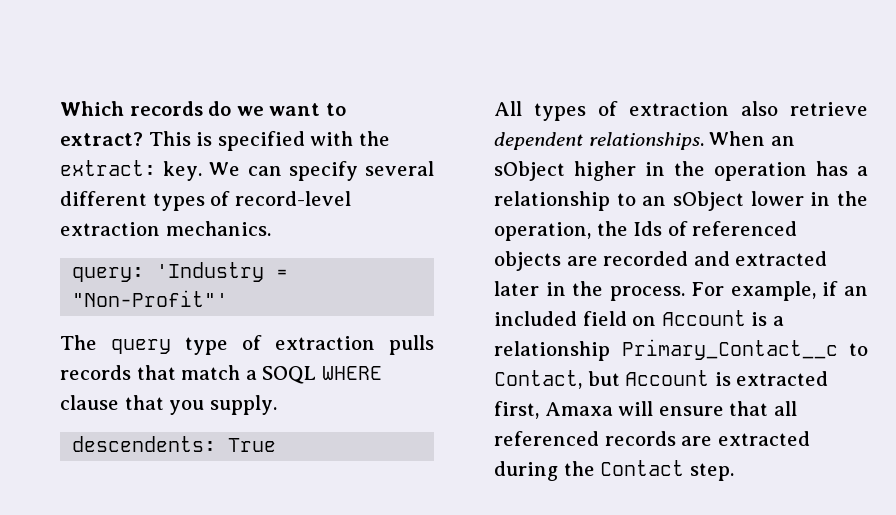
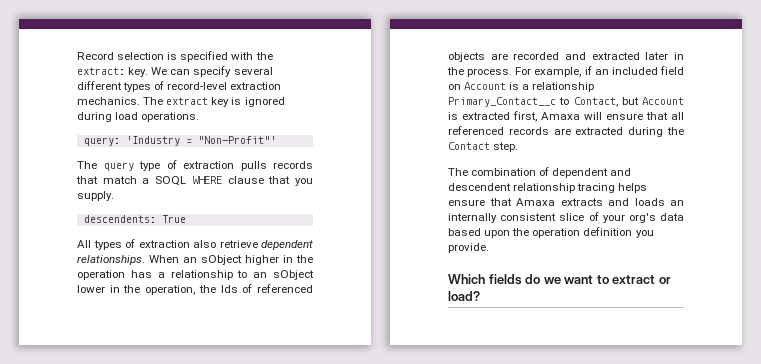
- Which records do we want to extract? This is specified with the extract: key.
+ Record selection is specified with the extract: key.
+ The extract key is ignored during load operations.
+ The combination of dependent and descendent relationship tracing helps ensure that Amaxa extracts and loads an internally consistent slice of your org's data based upon the operation definition you provide.
+ Which fields do we want to extract or load?

